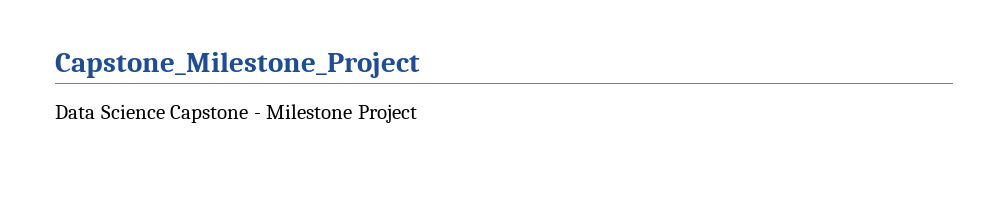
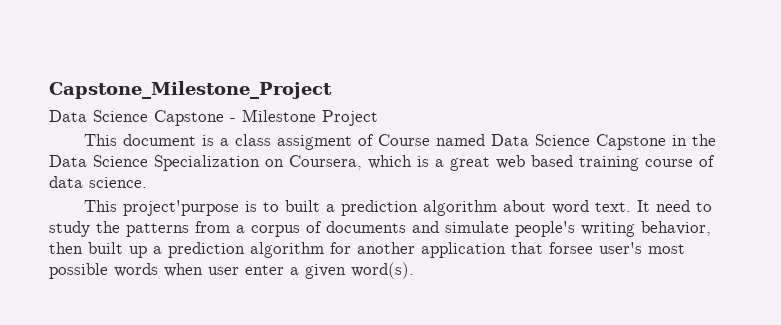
+ This document is a class assigment of Course named Data Science Capstone in the Data Science Specialization on Coursera, which is a great web based training course of data science.
+ This project'purpose is to built a prediction algorithm about word text. It need to study the patterns from a corpus of documents and simulate people's writing behavior, then built up a prediction algorithm for another application that forsee user's most possible words when user enter a given word(s).

